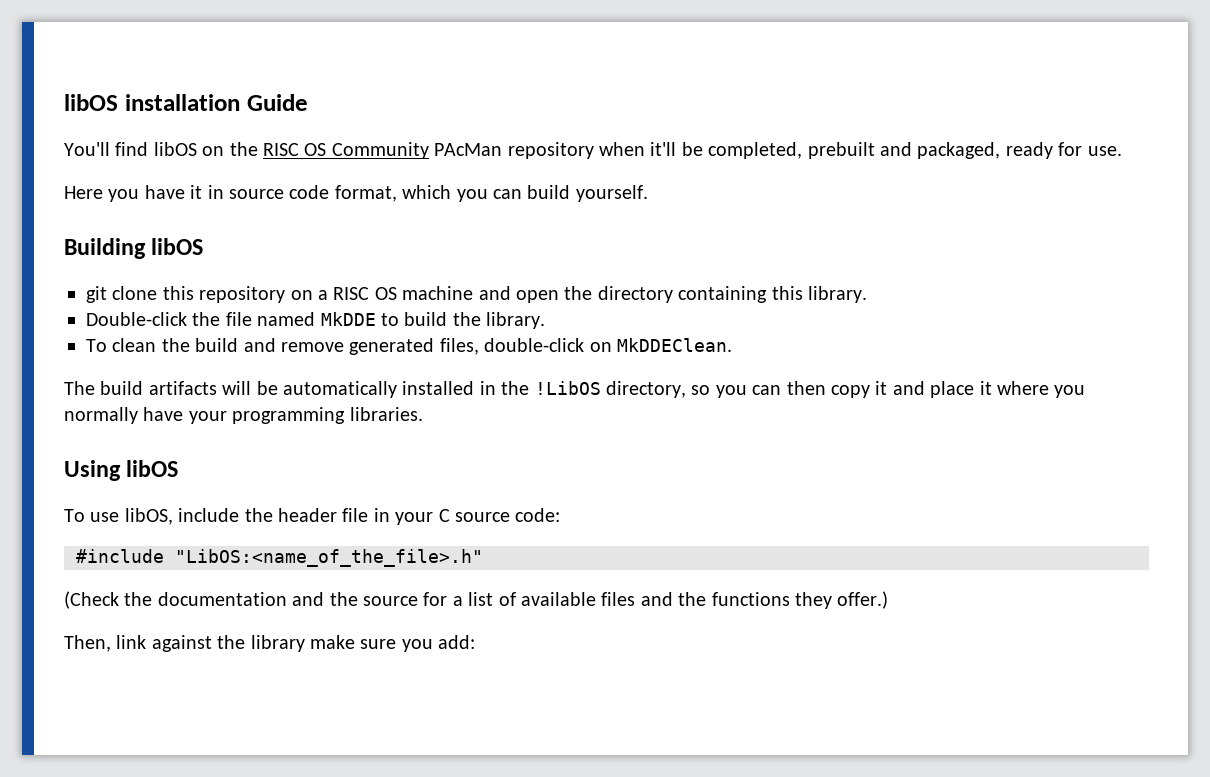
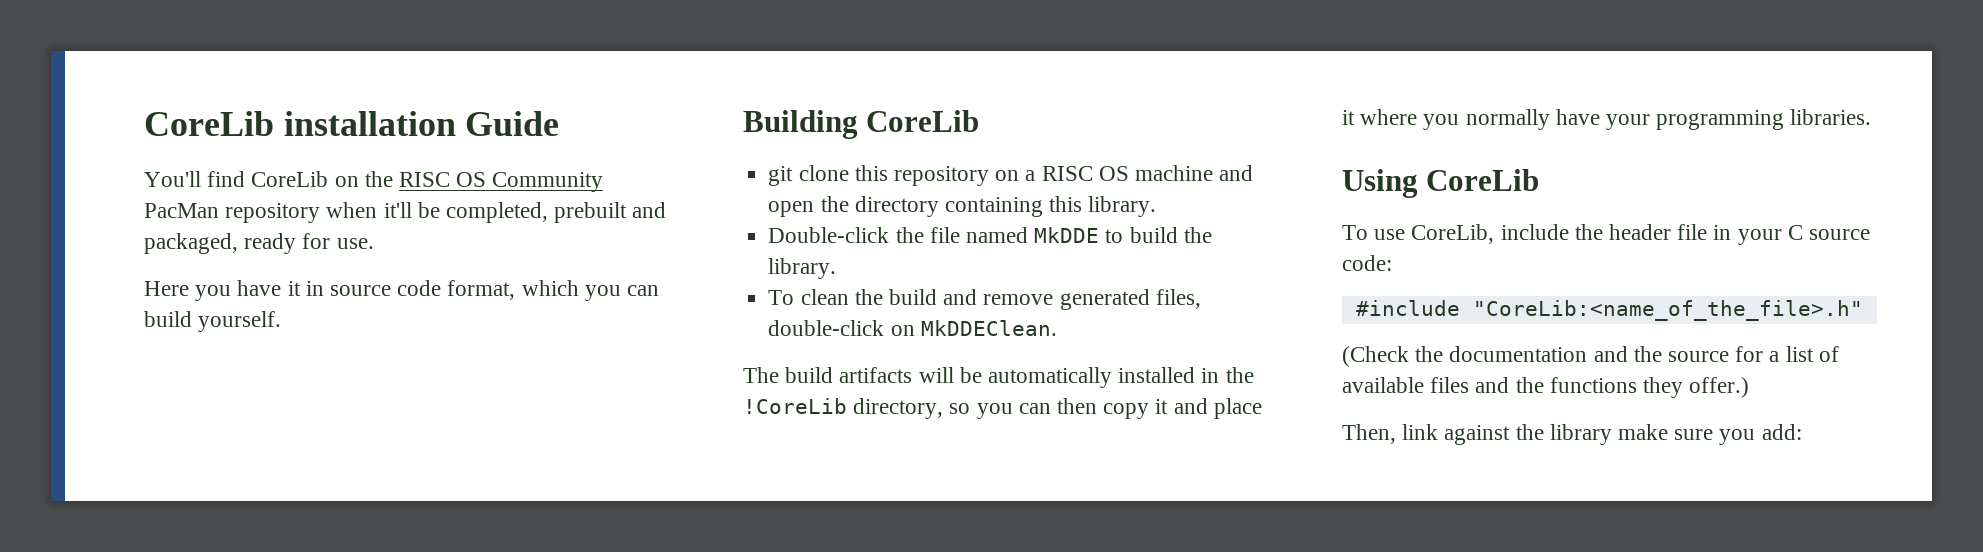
- libOS installation Guide
+ CoreLib installation Guide
- You'll find libOS on the RISC OS Community PAcMan repository when it'll be completed, prebuilt and packaged, ready for use.
+ You'll find CoreLib on the RISC OS Community PacMan repository when it'll be completed, prebuilt and packaged, ready for use.
- Building libOS
+ Building CoreLib
- The build artifacts will be automatically installed in the !LibOS directory, so you can then copy it and place it where you normally have your programming libraries.
+ The build artifacts will be automatically installed in the !CoreLib directory, so you can then copy it and place it where you normally have your programming libraries.
- Using libOS
+ Using CoreLib
- To use libOS, include the header file in your C source code:
+ To use CoreLib, include the header file in your C source code:
- #include "LibOS:<name_of_the_file>.h"
+ #include "CoreLib:<name_of_the_file>.h"

